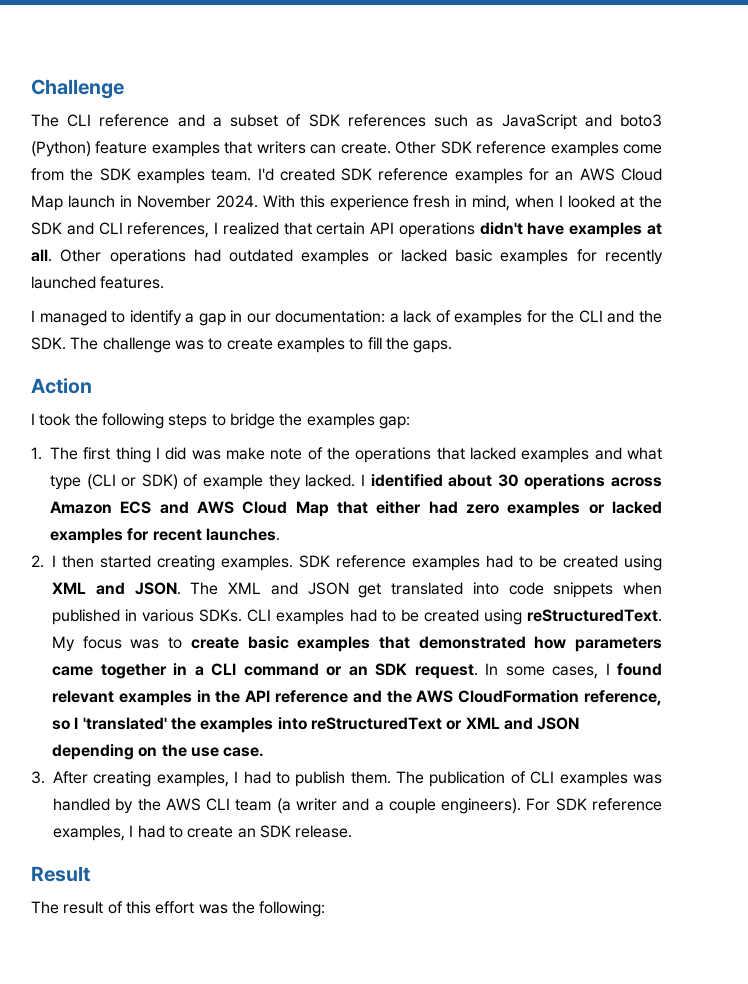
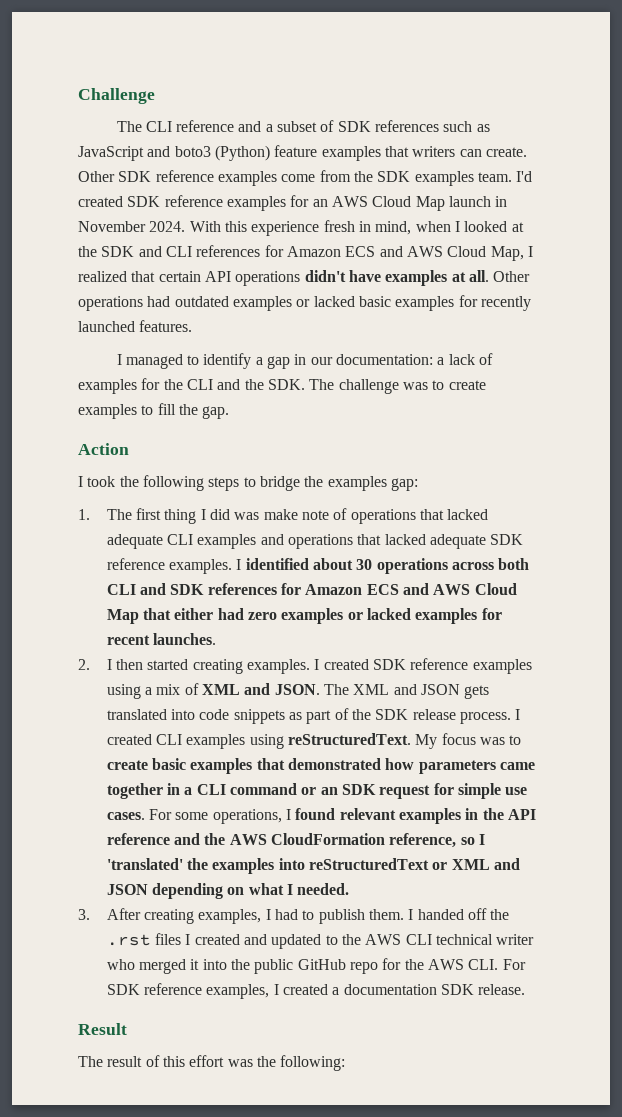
- With this experience fresh in mind, when I looked at the SDK and CLI references, I realized that certain API operations didn't have examples at all.
+ With this experience fresh in mind, when I looked at the SDK and CLI references for Amazon ECS and AWS Cloud Map, I realized that certain API operations didn't have examples at all.
- I managed to identify a gap in our documentation: a lack of examples for the CLI and the SDK. The challenge was to create examples to fill the gaps.
+ I managed to identify a gap in our documentation: a lack of examples for the CLI and the SDK. The challenge was to create examples to fill the gap.
- 1. The first thing I did was make note of the operations that lacked examples and what type (CLI or SDK) of example they lacked.
+ 1. The first thing I did was make note of operations that lacked adequate CLI examples and operations that lacked adequate SDK reference examples.
- I identified about 30 operations across Amazon ECS and AWS Cloud Map that either had zero examples or lacked examples for recent launches.
+ I identified about 30 operations across both CLI and SDK references for Amazon ECS and AWS Cloud Map that either had zero examples or lacked examples for recent launches.
- SDK reference examples had to be created using XML and JSON.
+ I created SDK reference examples using a mix of XML and JSON.
- The XML and JSON get translated into code snippets when published in various SDKs. CLI examples had to be created using reStructuredText.
+ The XML and JSON gets translated into code snippets as part of the SDK release process. I created CLI examples using reStructuredText.
- My focus was to create basic examples that demonstrated how parameters came together in a CLI command or an SDK request. In some cases, I found relevant examples in the API reference and the AWS CloudFormation reference, so I 'translated' the examples into reStructuredText or XML and JSON depending on the use case.
+ My focus was to create basic examples that demonstrated how parameters came together in a CLI command or an SDK request for simple use cases. For some operations, I found relevant examples in the API reference and the AWS CloudFormation reference, so I 'translated' the examples into reStructuredText or XML and JSON depending on what I needed.
- The publication of CLI examples was handled by the AWS CLI team (a writer and a couple engineers). For SDK reference examples, I had to create an SDK release.
+ I handed off the .rst files I created and updated to the AWS CLI technical writer who merged it into the public GitHub repo for the AWS CLI. For SDK reference examples, I created a documentation SDK release.

